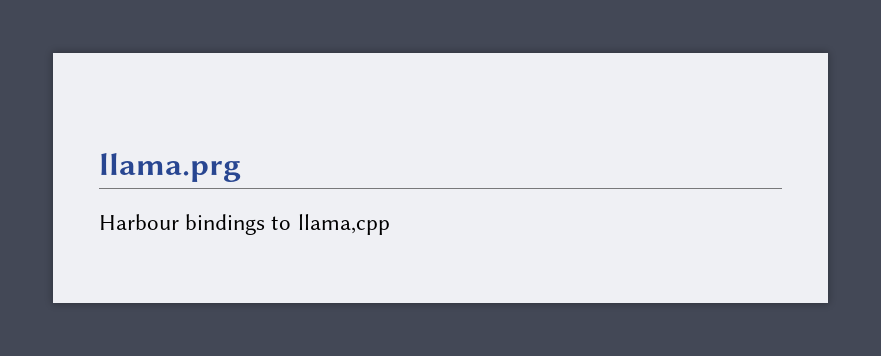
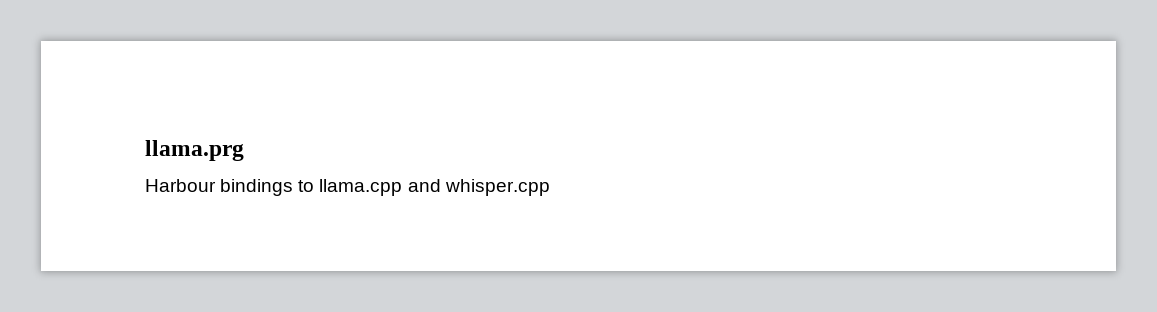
- Harbour bindings to llama,cpp
+ Harbour bindings to llama.cpp and whisper.cpp

